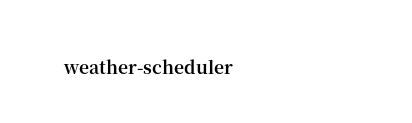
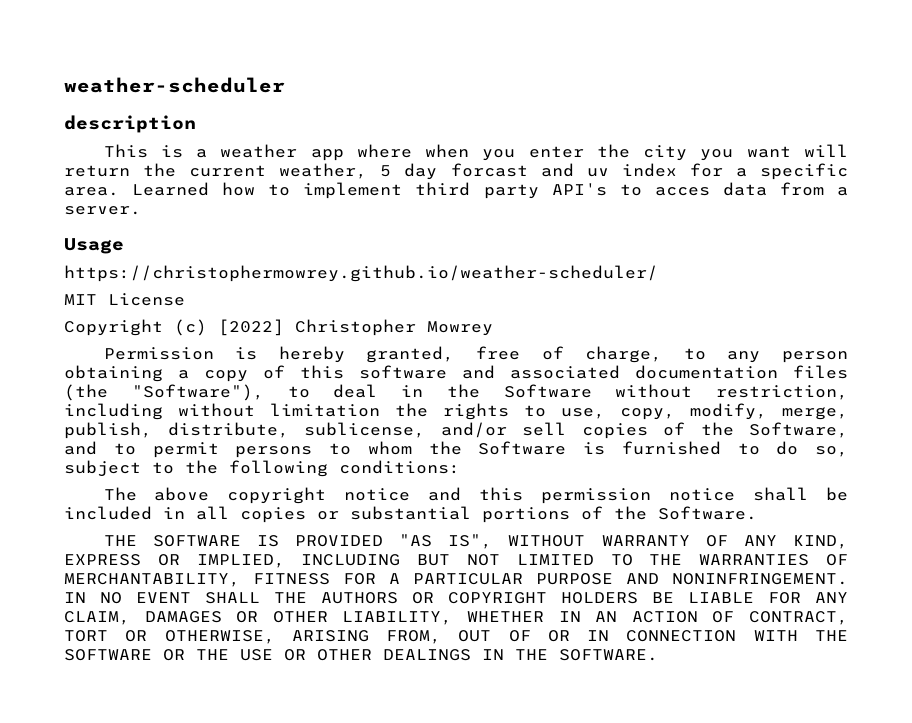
+ description
+ This is a weather app where when you enter the city you want will return the current weather, 5 day forcast and uv index for a specific area. Learned how to implement third party API's to acces data from a server.
+ Usage
+ https://christophermowrey.github.io/weather-scheduler/
+ MIT License
+ Copyright (c) [2022] Christopher Mowrey
+ Permission is hereby granted, free of charge, to any person obtaining a copy of this software and associated documentation files (the "Software"), to deal in the Software without restriction, including without limitation the rights to use, copy, modify, merge, publish, distribute, sublicense, and/or sell copies of the Software, and to permit persons to whom the Software is furnished to do so, subject to the following conditions:
+ The above copyright notice and this permission notice shall be included in all copies or substantial portions of the Software.
+ THE SOFTWARE IS PROVIDED "AS IS", WITHOUT WARRANTY OF ANY KIND, EXPRESS OR IMPLIED, INCLUDING BUT NOT LIMITED TO THE WARRANTIES OF MERCHANTABILITY, FITNESS FOR A PARTICULAR PURPOSE AND NONINFRINGEMENT. IN NO EVENT SHALL THE AUTHORS OR COPYRIGHT HOLDERS BE LIABLE FOR ANY CLAIM, DAMAGES OR OTHER LIABILITY, WHETHER IN AN ACTION OF CONTRACT, TORT OR OTHERWISE, ARISING FROM, OUT OF OR IN CONNECTION WITH THE SOFTWARE OR THE USE OR OTHER DEALINGS IN THE SOFTWARE.

